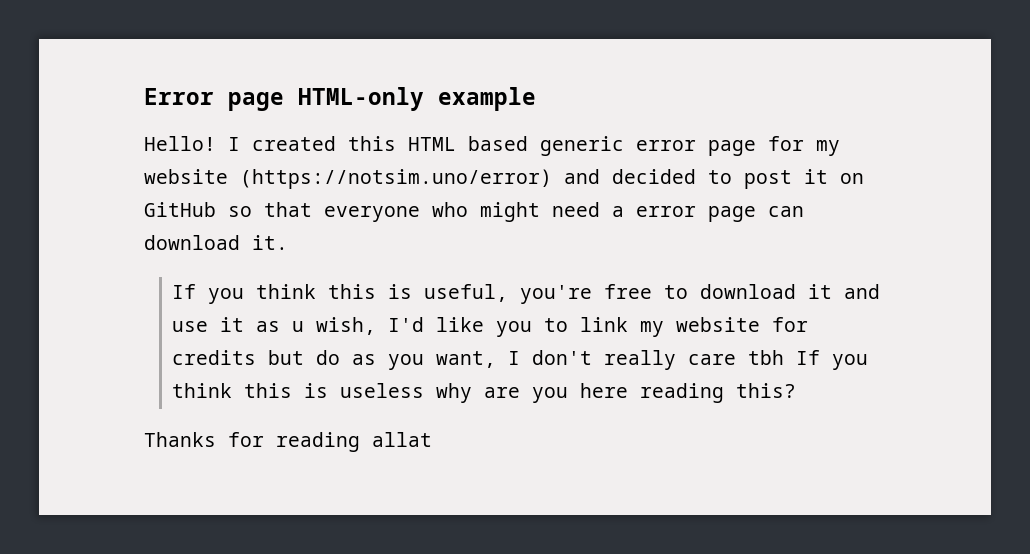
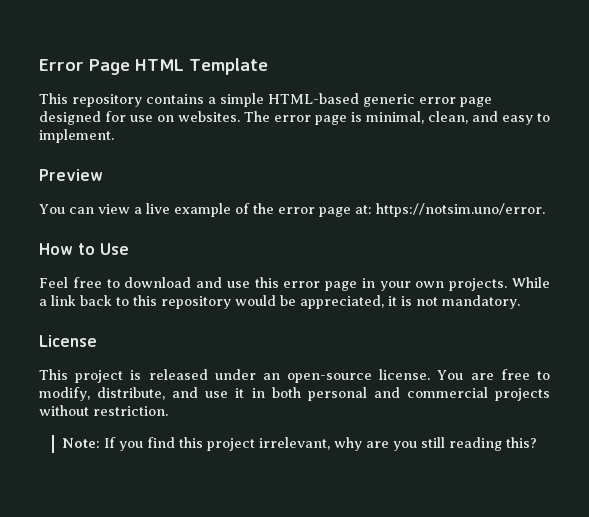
- Error page HTML-only example
- Hello! I created this HTML based generic error page for my website (https://notsim.uno/error) and decided to post it on GitHub so that everyone who might need a error page can download it.
- If you think this is useful, you're free to download it and use it as u wish, I'd like you to link my website for credits but do as you want, I don't really care tbh If you think this is useless why are you here reading this?
+ Error Page HTML Template
+ This repository contains a simple HTML-based generic error page designed for use on websites. The error page is minimal, clean, and easy to implement.
+ Preview
+ You can view a live example of the error page at: https://notsim.uno/error.
+ How to Use
+ Feel free to download and use this error page in your own projects. While a link back to this repository would be appreciated, it is not mandatory.
+ License
+ This project is released under an open-source license. You are free to modify, distribute, and use it in both personal and commercial projects without restriction.
+ Note: If you find this project irrelevant, why are you still reading this?
- Thanks for reading allat

